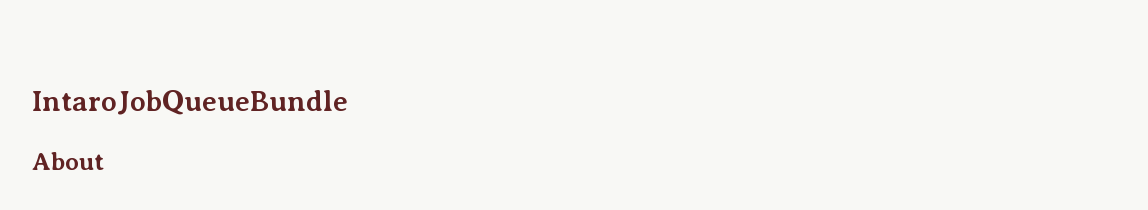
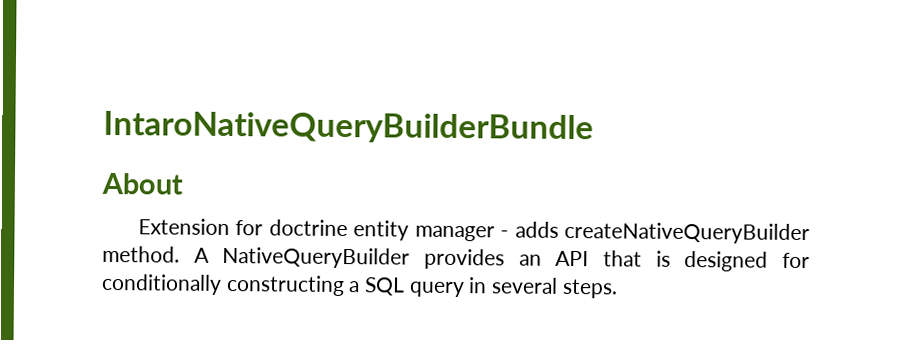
- IntaroJobQueueBundle
+ IntaroNativeQueryBuilderBundle
+ Extension for doctrine entity manager - adds createNativeQueryBuilder method. A NativeQueryBuilder provides an API that is designed for conditionally constructing a SQL query in several steps.

